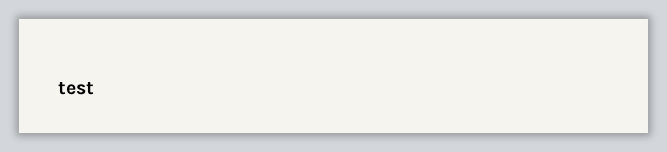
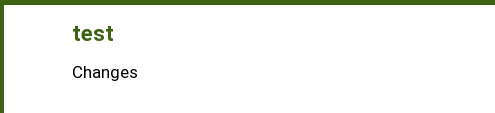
+ Changes

